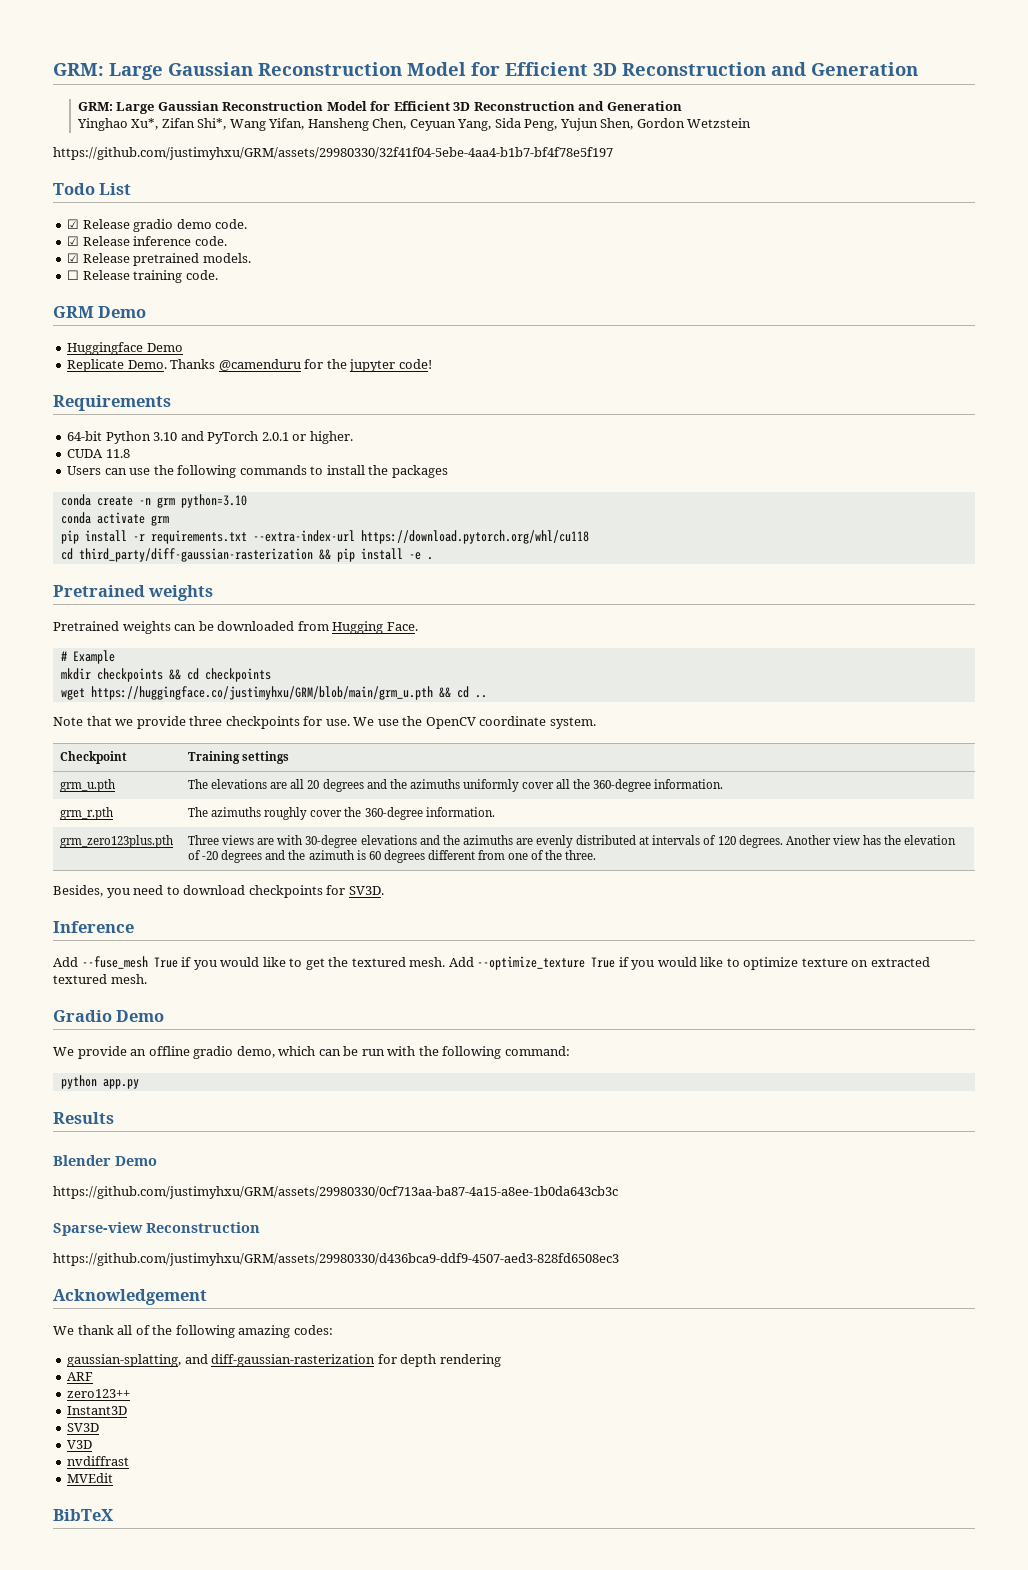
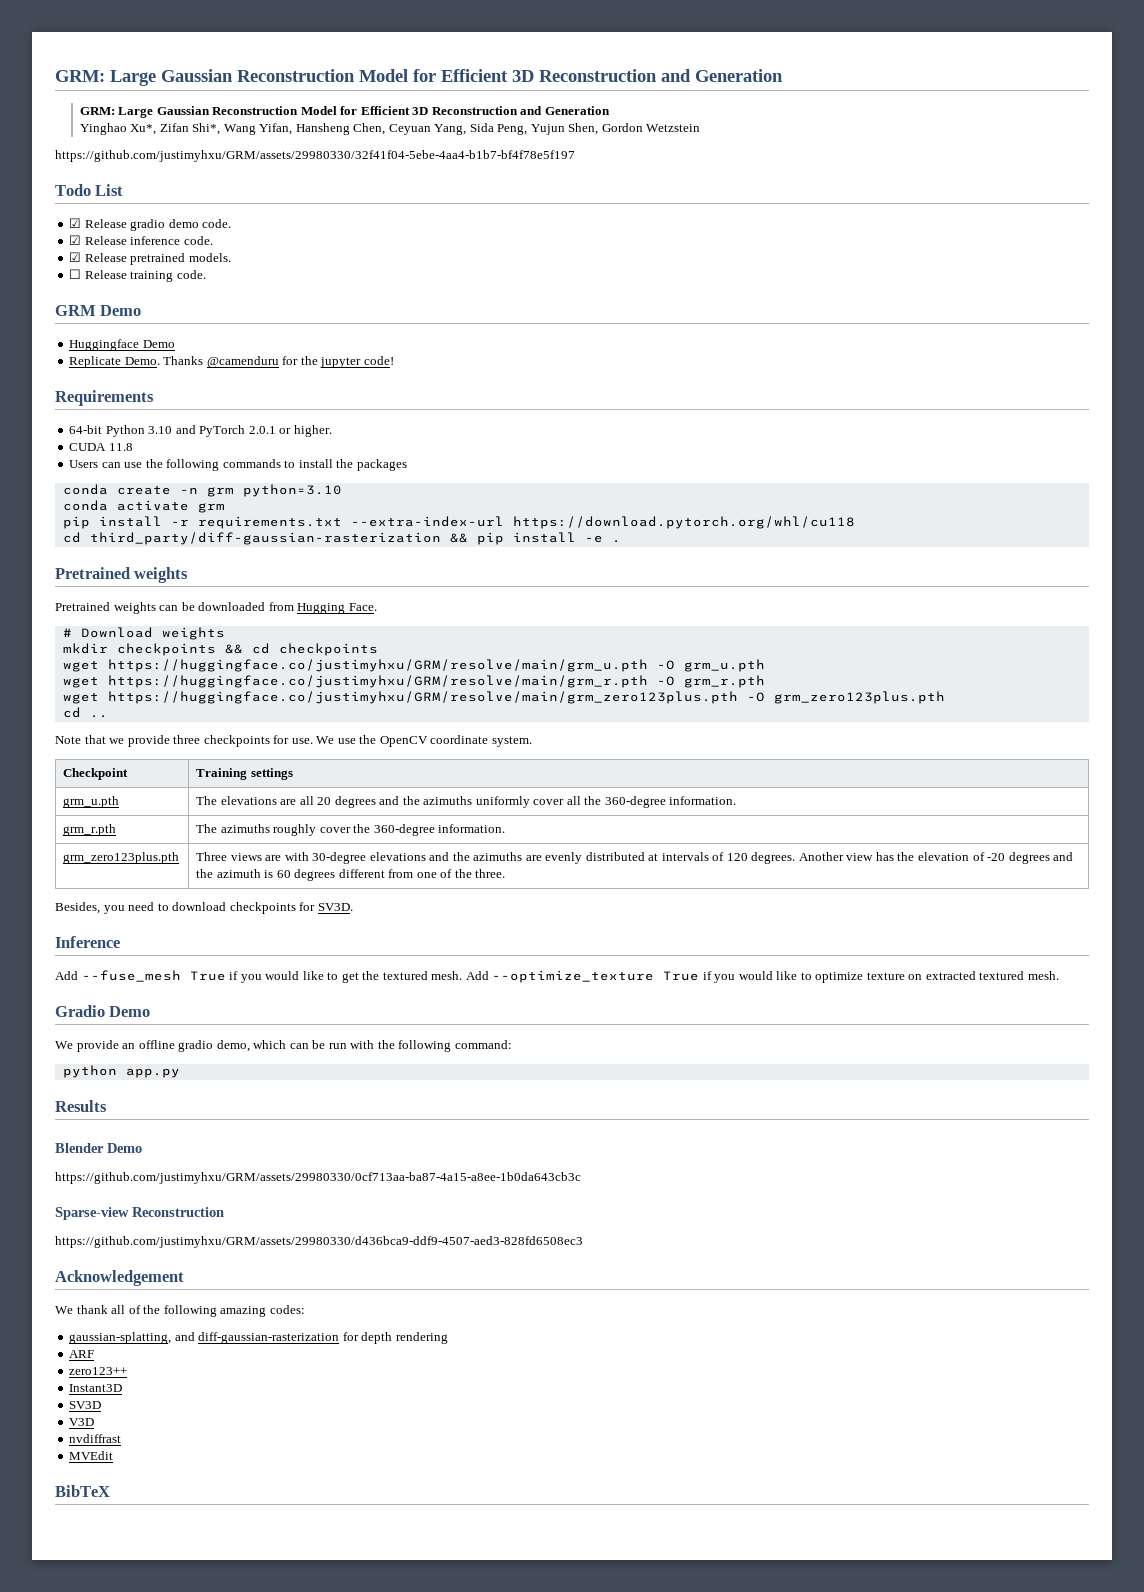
- # Example
+ # Download weights
- wget https://huggingface.co/justimyhxu/GRM/blob/main/grm_u.pth && cd ..
+ wget https://huggingface.co/justimyhxu/GRM/resolve/main/grm_u.pth -O grm_u.pth
+ wget https://huggingface.co/justimyhxu/GRM/resolve/main/grm_r.pth -O grm_r.pth
+ wget https://huggingface.co/justimyhxu/GRM/resolve/main/grm_zero123plus.pth -O grm_zero123plus.pth
+ cd ..

